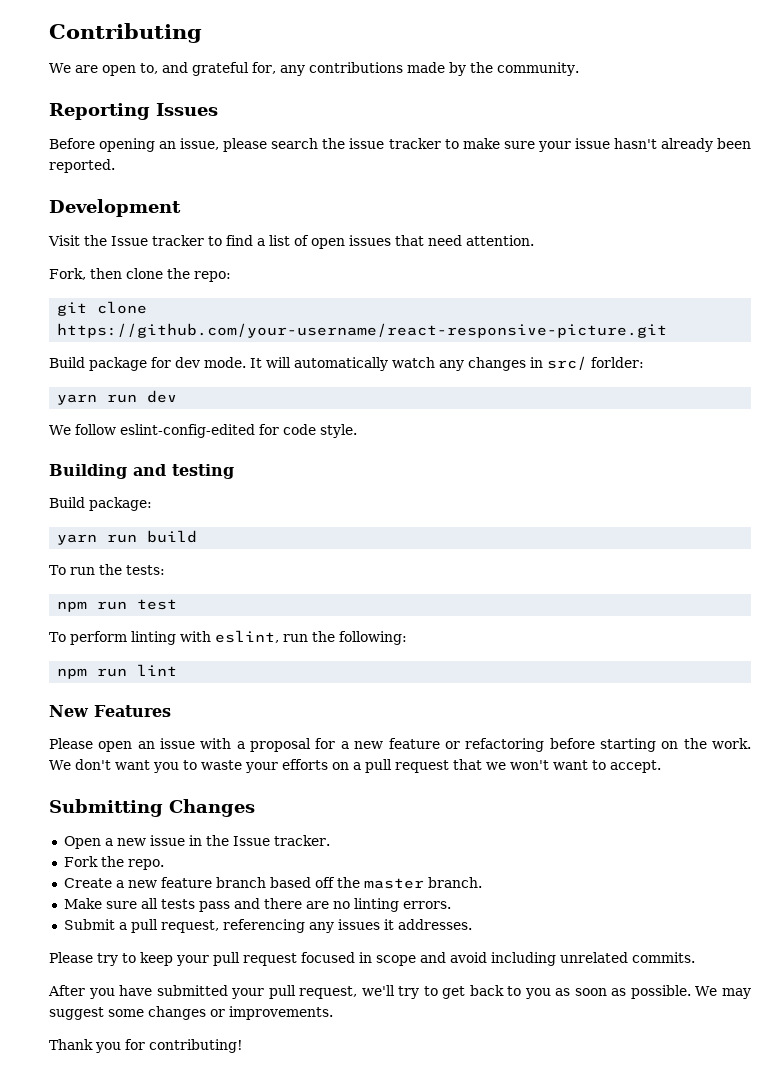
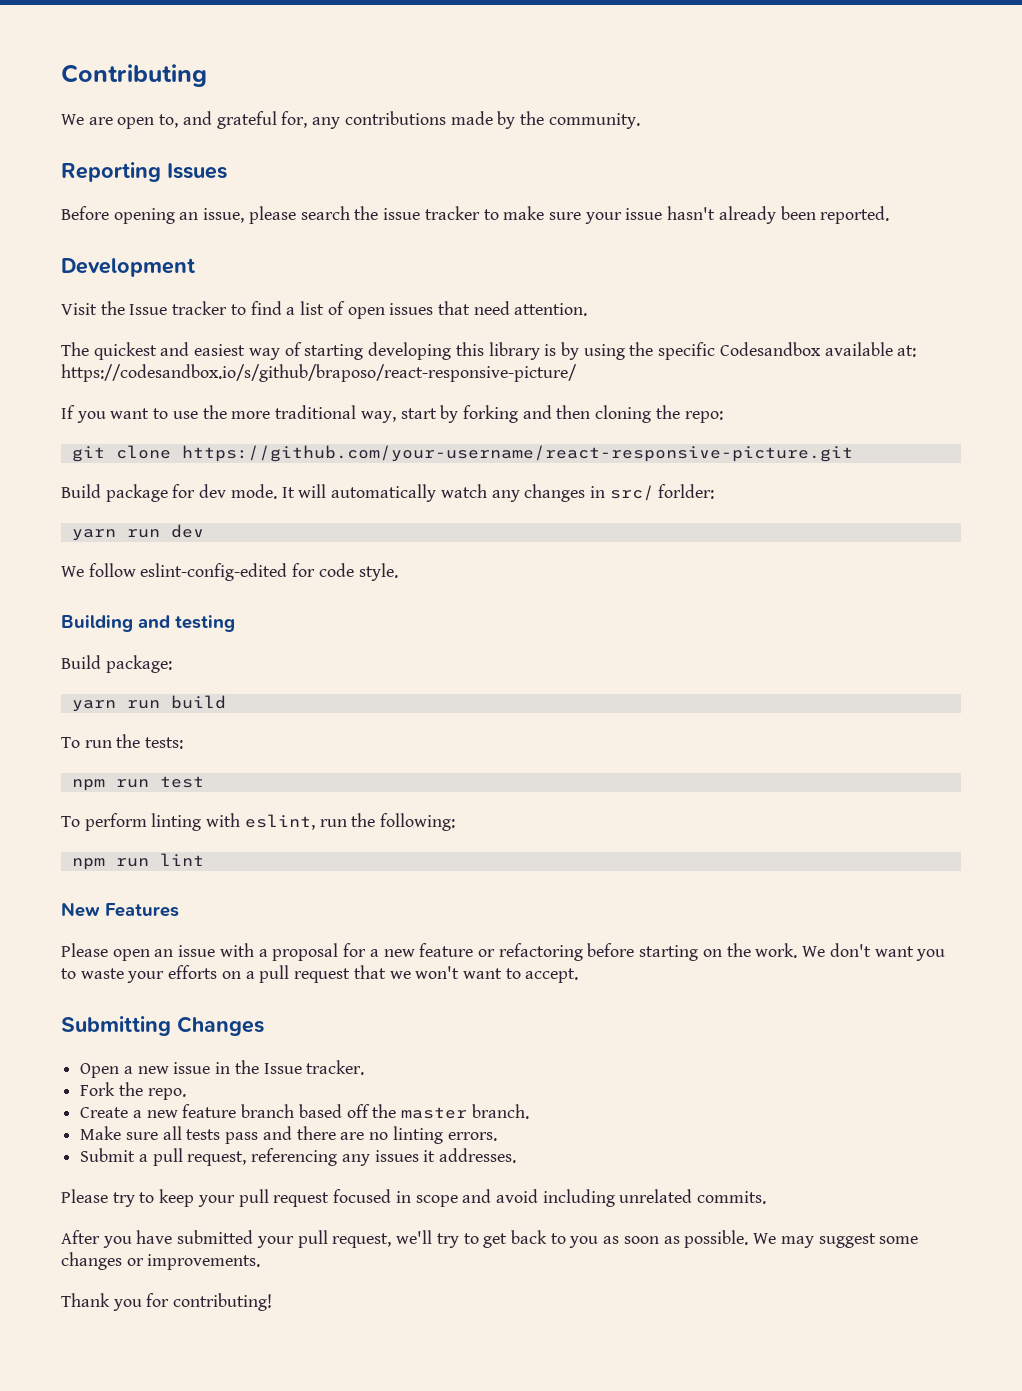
- Fork, then clone the repo:
+ The quickest and easiest way of starting developing this library is by using the specific Codesandbox available at: https://codesandbox.io/s/github/braposo/react-responsive-picture/
+ If you want to use the more traditional way, start by forking and then cloning the repo:

